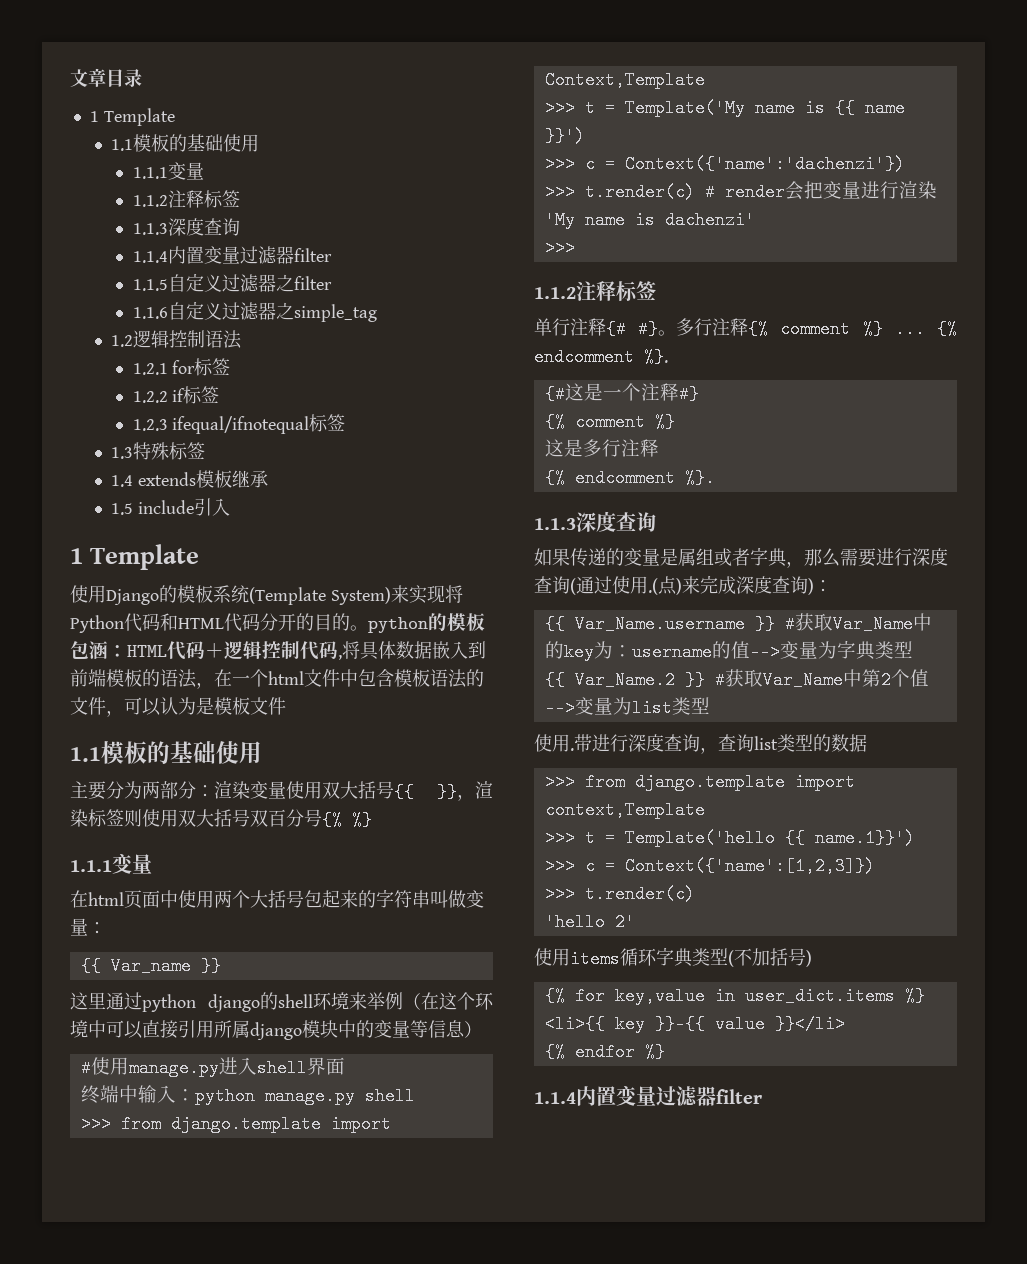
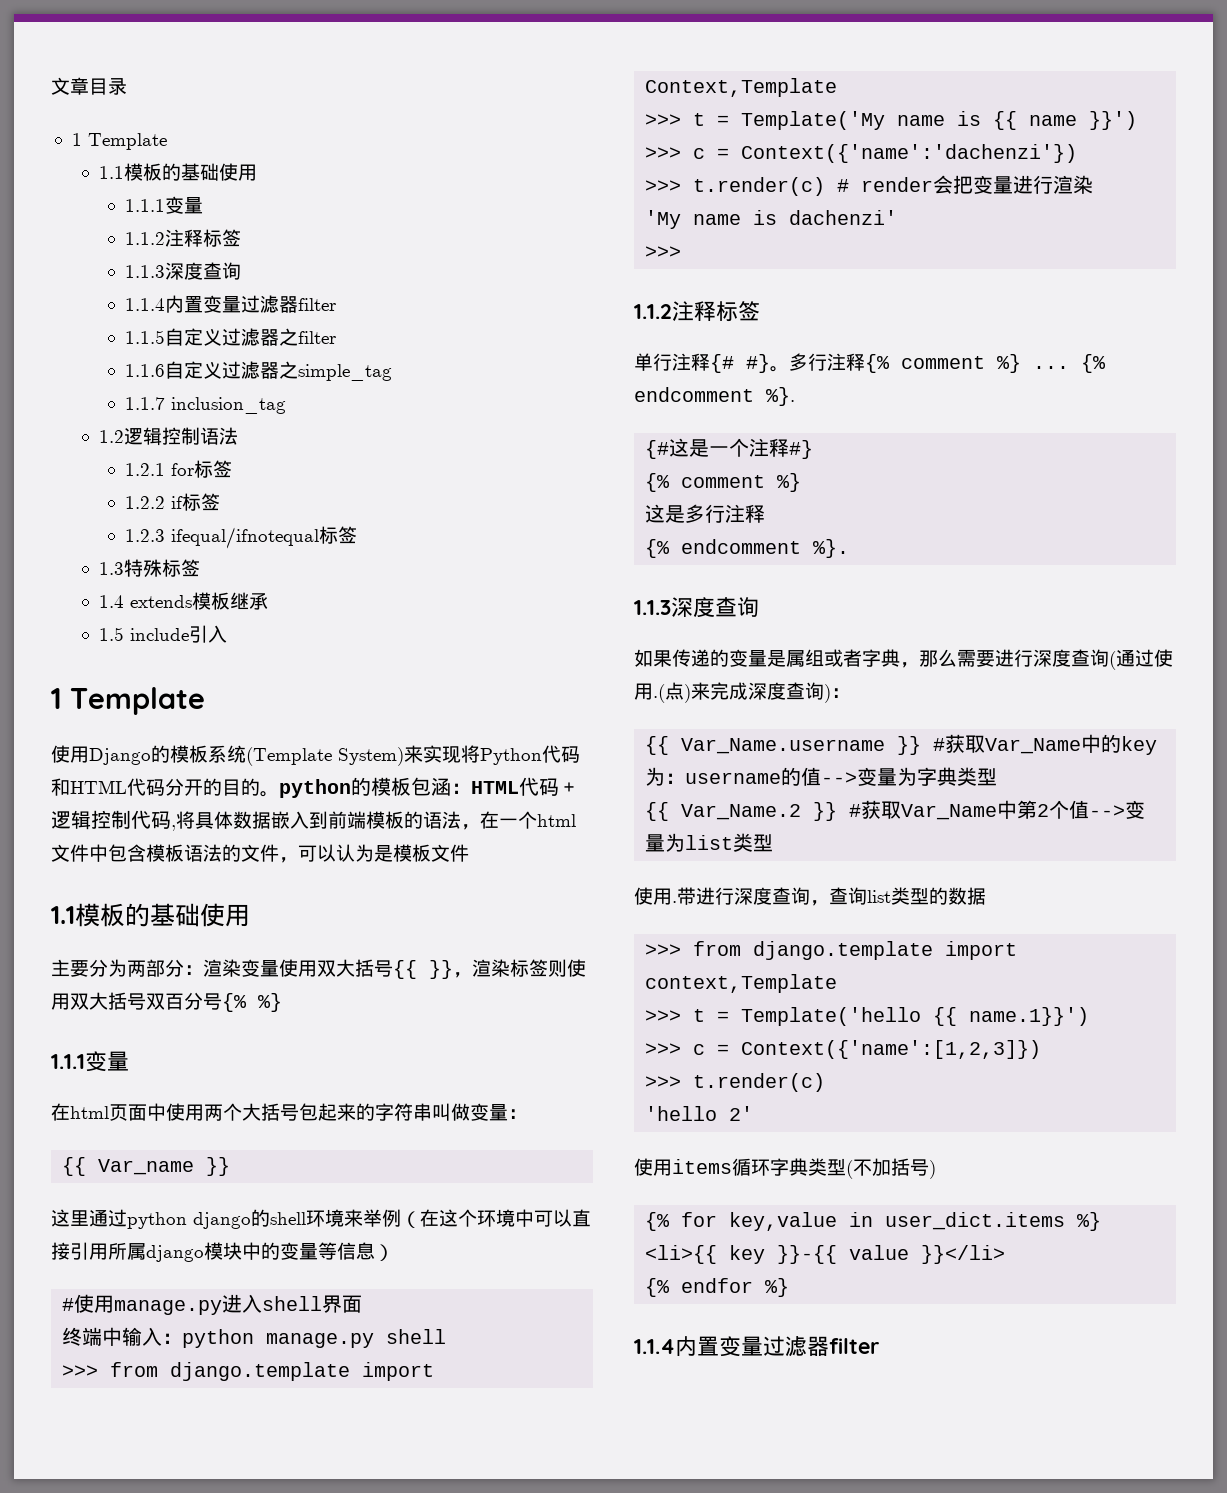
+ 1.1.7 inclusion_tag

